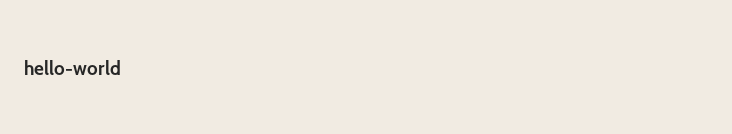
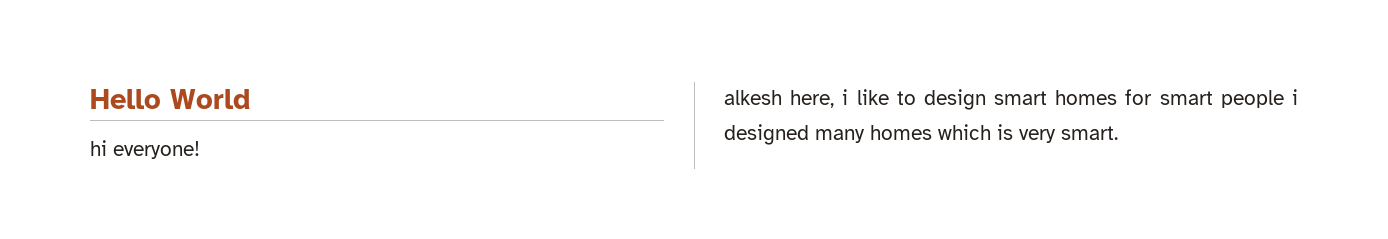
- hello-world
+ Hello World
+ hi everyone!
+ alkesh here, i like to design smart homes for smart people i designed many homes which is very smart.

